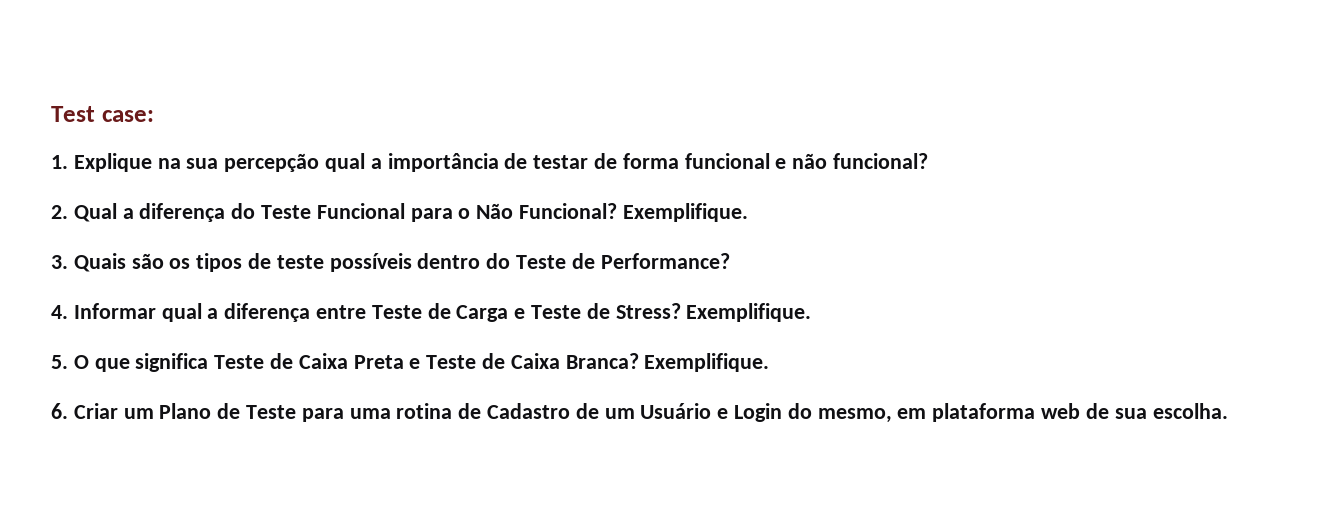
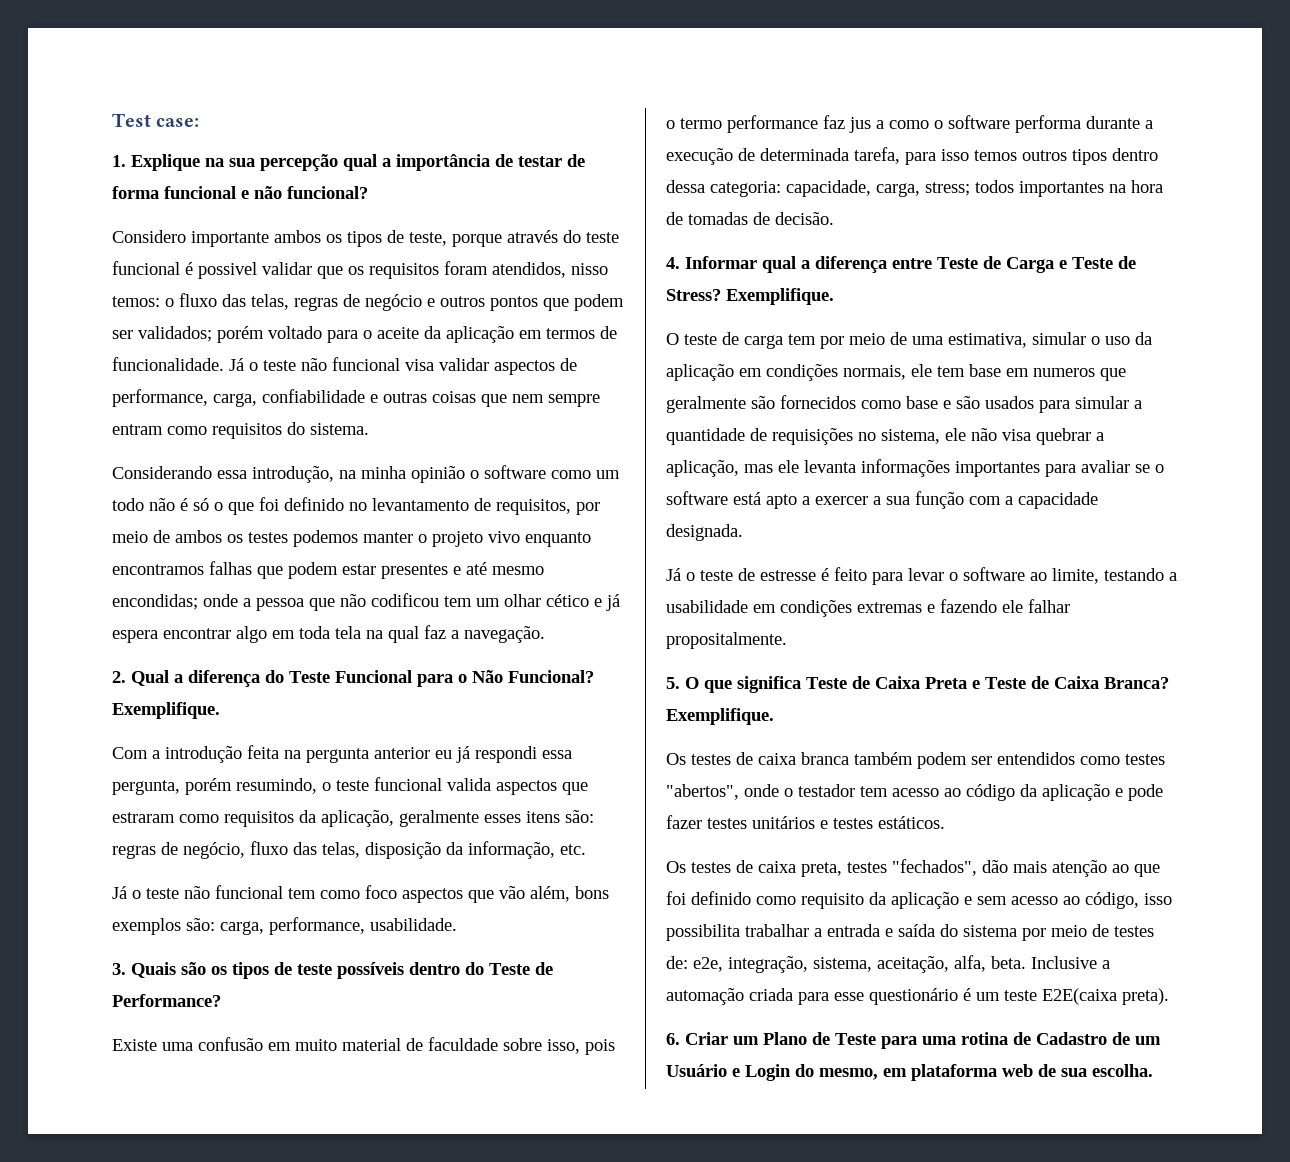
+ Considero importante ambos os tipos de teste, porque através do teste funcional é possivel validar que os requisitos foram atendidos, nisso temos: o fluxo das telas, regras de negócio e outros pontos que podem ser validados; porém voltado para o aceite da aplicação em termos de funcionalidade. Já o teste não funcional visa validar aspectos de performance, carga, confiabilidade e outras coisas que nem sempre entram como requisitos do sistema.
+ Considerando essa introdução, na minha opinião o software como um todo não é só o que foi definido no levantamento de requisitos, por meio de ambos os testes podemos manter o projeto vivo enquanto encontramos falhas que podem estar presentes e até mesmo encondidas; onde a pessoa que não codificou tem um olhar cético e já espera encontrar algo em toda tela na qual faz a navegação.
+ Com a introdução feita na pergunta anterior eu já respondi essa pergunta, porém resumindo, o teste funcional valida aspectos que estraram como requisitos da aplicação, geralmente esses itens são: regras de negócio, fluxo das telas, disposição da informação, etc.
+ Já o teste não funcional tem como foco aspectos que vão além, bons exemplos são: carga, performance, usabilidade.
+ Existe uma confusão em muito material de faculdade sobre isso, pois o termo performance faz jus a como o software performa durante a execução de determinada tarefa, para isso temos outros tipos dentro dessa categoria: capacidade, carga, stress; todos importantes na hora de tomadas de decisão.
+ O teste de carga tem por meio de uma estimativa, simular o uso da aplicação em condições normais, ele tem base em numeros que geralmente são fornecidos como base e são usados para simular a quantidade de requisições no sistema, ele não visa quebrar a aplicação, mas ele levanta informações importantes para avaliar se o software está apto a exercer a sua função com a capacidade designada.
+ Já o teste de estresse é feito para levar o software ao limite, testando a usabilidade em condições extremas e fazendo ele falhar propositalmente.
+ Os testes de caixa branca também podem ser entendidos como testes "abertos", onde o testador tem acesso ao código da aplicação e pode fazer testes unitários e testes estáticos.
+ Os testes de caixa preta, testes "fechados", dão mais atenção ao que foi definido como requisito da aplicação e sem acesso ao código, isso possibilita trabalhar a entrada e saída do sistema por meio de testes de: e2e, integração, sistema, aceitação, alfa, beta. Inclusive a automação criada para esse questionário é um teste E2E(caixa preta).

